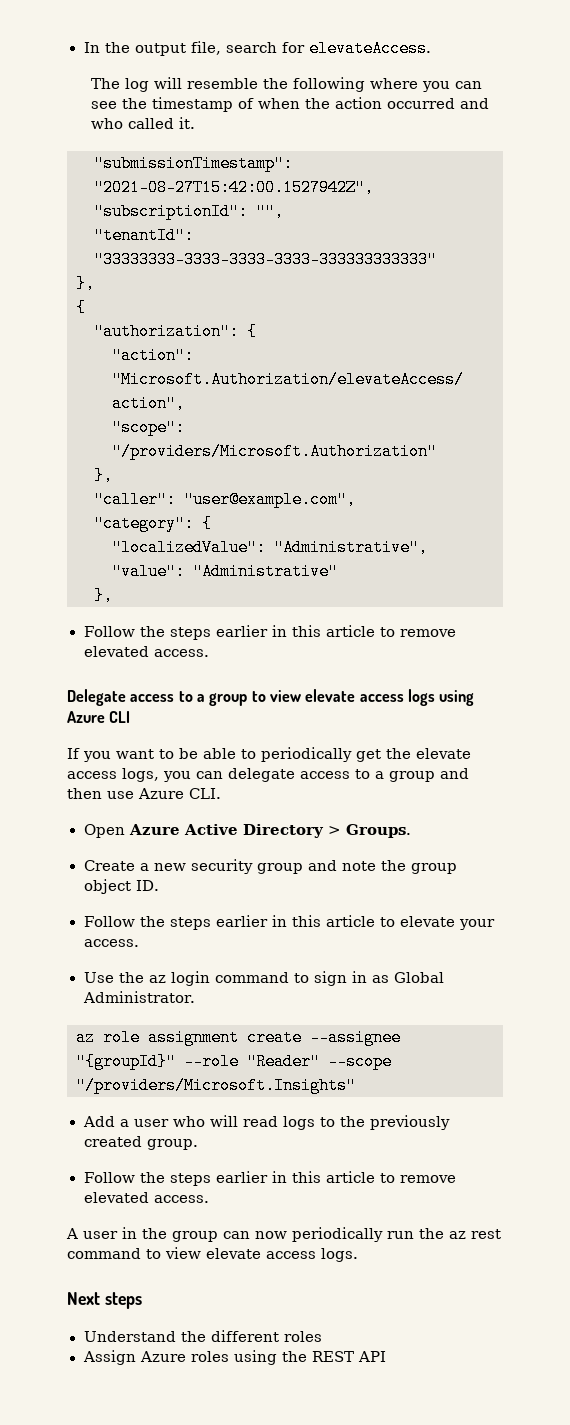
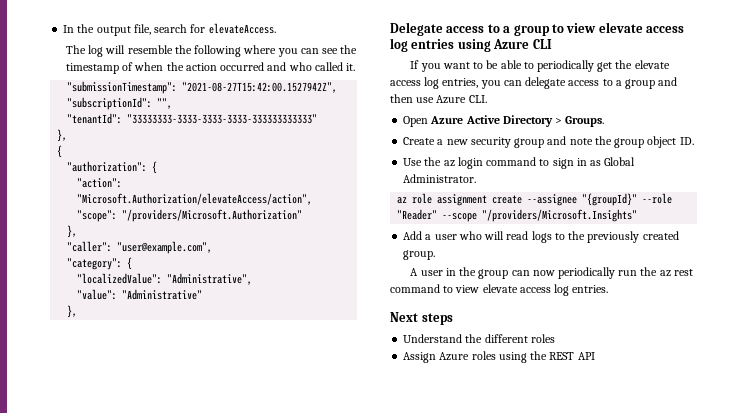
  "value": "Administrative"
  },
- Follow the steps earlier in this article to remove elevated access.
- Delegate access to a group to view elevate access logs using Azure CLI
+ Delegate access to a group to view elevate access log entries using Azure CLI
- If you want to be able to periodically get the elevate access logs, you can delegate access to a group and then use Azure CLI.
+ If you want to be able to periodically get the elevate access log entries, you can delegate access to a group and then use Azure CLI.
- Follow the steps earlier in this article to elevate your access.
  Add a user who will read logs to the previously created group.
- Follow the steps earlier in this article to remove elevated access.
- A user in the group can now periodically run the az rest command to view elevate access logs.
+ A user in the group can now periodically run the az rest command to view elevate access log entries.

